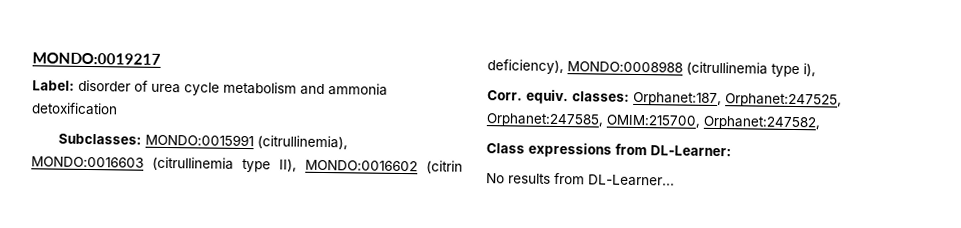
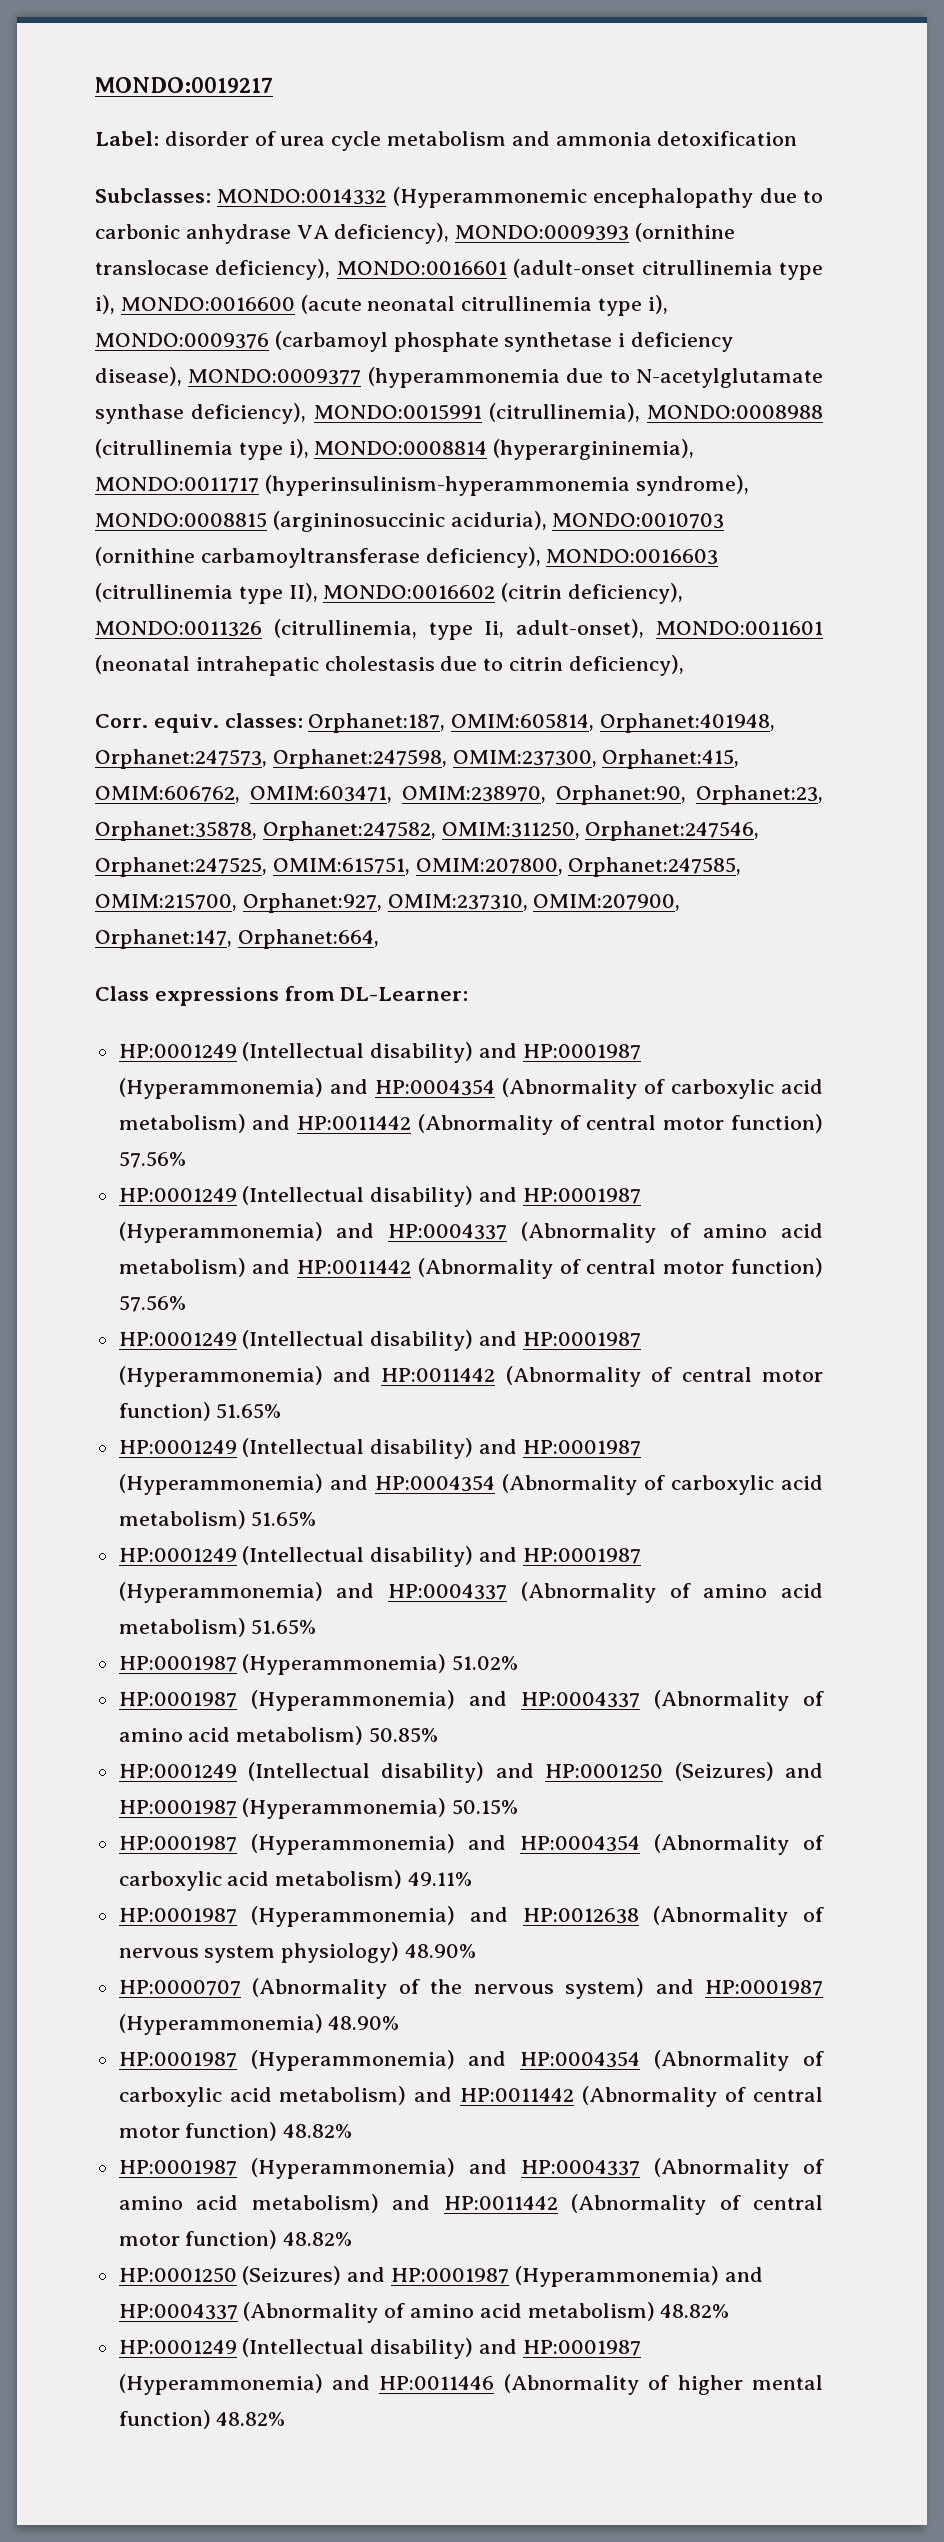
- Subclasses: MONDO:0015991 (citrullinemia), MONDO:0016603 (citrullinemia type II), MONDO:0016602 (citrin deficiency), MONDO:0008988 (citrullinemia type i),
- Corr. equiv. classes: Orphanet:187, Orphanet:247525, Orphanet:247585, OMIM:215700, Orphanet:247582,
+ Subclasses: MONDO:0014332 (Hyperammonemic encephalopathy due to carbonic anhydrase VA deficiency), MONDO:0009393 (ornithine translocase deficiency), MONDO:0016601 (adult-onset citrullinemia type i), MONDO:0016600 (acute neonatal citrullinemia type i), MONDO:0009376 (carbamoyl phosphate synthetase i deficiency disease), MONDO:0009377 (hyperammonemia due to N-acetylglutamate synthase deficiency), MONDO:0015991 (citrullinemia), MONDO:0008988 (citrullinemia type i), MONDO:0008814 (hyperargininemia), MONDO:0011717 (hyperinsulinism-hyperammonemia syndrome), MONDO:0008815 (argininosuccinic aciduria), MONDO:0010703 (ornithine carbamoyltransferase deficiency), MONDO:0016603 (citrullinemia type II), MONDO:0016602 (citrin deficiency), MONDO:0011326 (citrullinemia, type Ii, adult-onset), MONDO:0011601 (neonatal intrahepatic cholestasis due to citrin deficiency),
+ Corr. equiv. classes: Orphanet:187, OMIM:605814, Orphanet:401948, Orphanet:247573, Orphanet:247598, OMIM:237300, Orphanet:415, OMIM:606762, OMIM:603471, OMIM:238970, Orphanet:90, Orphanet:23, Orphanet:35878, Orphanet:247582, OMIM:311250, Orphanet:247546, Orphanet:247525, OMIM:615751, OMIM:207800, Orphanet:247585, OMIM:215700, Orphanet:927, OMIM:237310, OMIM:207900, Orphanet:147, Orphanet:664,
  Class expressions from DL-Learner:
- No results from DL-Learner...
+ HP:0001249 (Intellectual disability) and HP:0001987 (Hyperammonemia) and HP:0004354 (Abnormality of carboxylic acid metabolism) and HP:0011442 (Abnormality of central motor function) 57.56%
+ HP:0001249 (Intellectual disability) and HP:0001987 (Hyperammonemia) and HP:0004337 (Abnormality of amino acid metabolism) and HP:0011442 (Abnormality of central motor function) 57.56%
+ HP:0001249 (Intellectual disability) and HP:0001987 (Hyperammonemia) and HP:0011442 (Abnormality of central motor function) 51.65%
+ HP:0001249 (Intellectual disability) and HP:0001987 (Hyperammonemia) and HP:0004354 (Abnormality of carboxylic acid metabolism) 51.65%
+ HP:0001249 (Intellectual disability) and HP:0001987 (Hyperammonemia) and HP:0004337 (Abnormality of amino acid metabolism) 51.65%
+ HP:0001987 (Hyperammonemia) 51.02%
+ HP:0001987 (Hyperammonemia) and HP:0004337 (Abnormality of amino acid metabolism) 50.85%
+ HP:0001249 (Intellectual disability) and HP:0001250 (Seizures) and HP:0001987 (Hyperammonemia) 50.15%
+ HP:0001987 (Hyperammonemia) and HP:0004354 (Abnormality of carboxylic acid metabolism) 49.11%
+ HP:0001987 (Hyperammonemia) and HP:0012638 (Abnormality of nervous system physiology) 48.90%
+ HP:0000707 (Abnormality of the nervous system) and HP:0001987 (Hyperammonemia) 48.90%
+ HP:0001987 (Hyperammonemia) and HP:0004354 (Abnormality of carboxylic acid metabolism) and HP:0011442 (Abnormality of central motor function) 48.82%
+ HP:0001987 (Hyperammonemia) and HP:0004337 (Abnormality of amino acid metabolism) and HP:0011442 (Abnormality of central motor function) 48.82%
+ HP:0001250 (Seizures) and HP:0001987 (Hyperammonemia) and HP:0004337 (Abnormality of amino acid metabolism) 48.82%
+ HP:0001249 (Intellectual disability) and HP:0001987 (Hyperammonemia) and HP:0011446 (Abnormality of higher mental function) 48.82%

